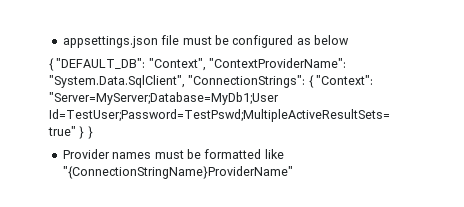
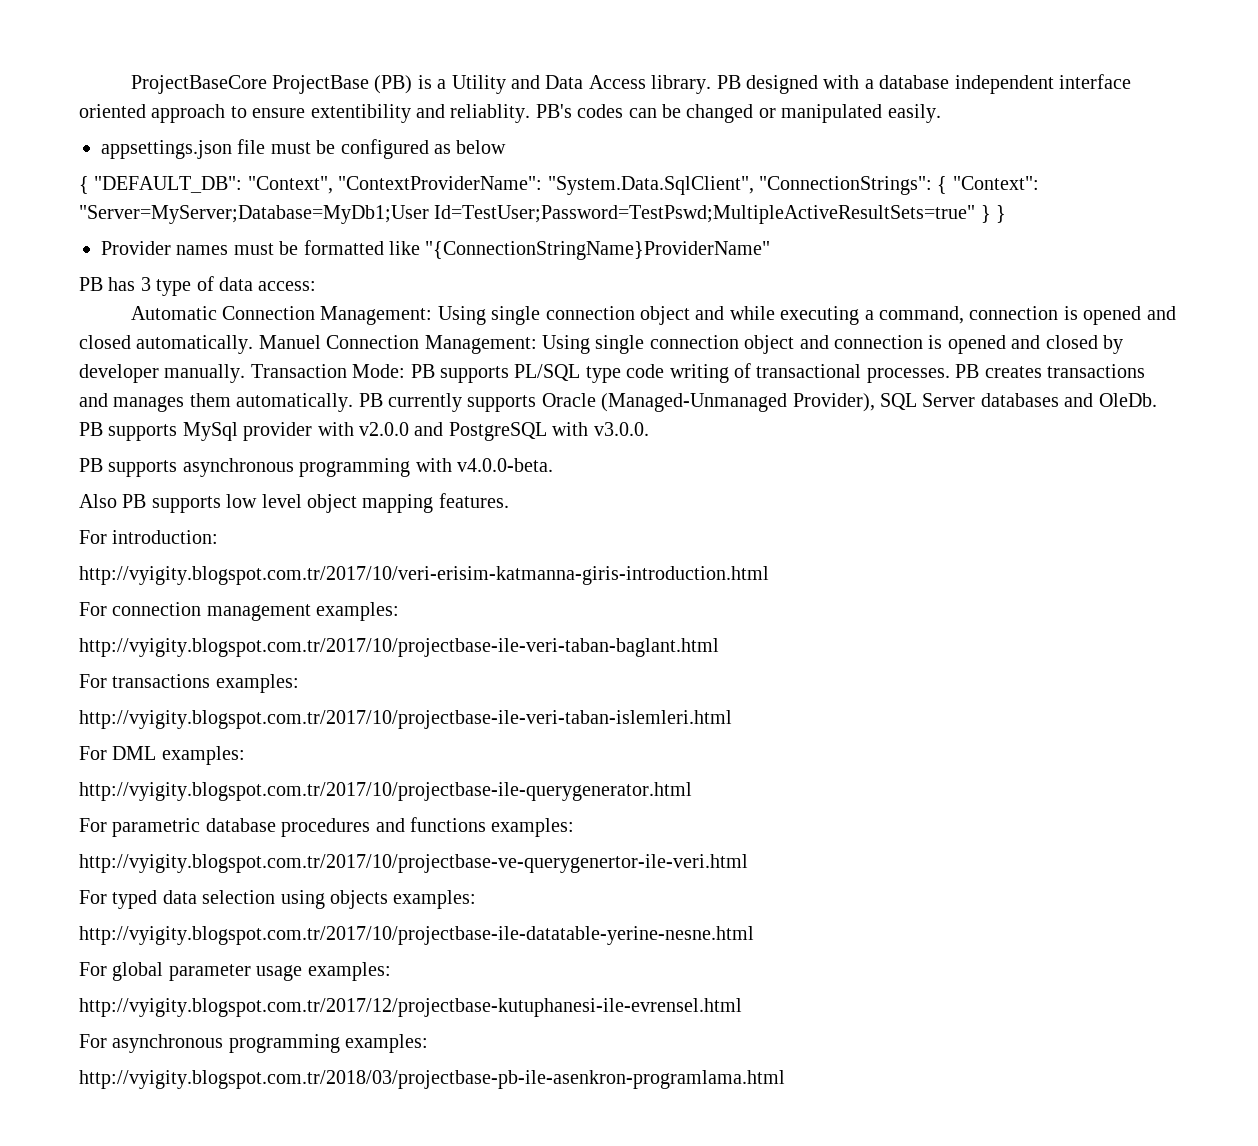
+ ProjectBaseCore ProjectBase (PB) is a Utility and Data Access library. PB designed with a database independent interface oriented approach to ensure extentibility and reliablity. PB's codes can be changed or manipulated easily.
+ PB has 3 type of data access:
+ Automatic Connection Management: Using single connection object and while executing a command, connection is opened and closed automatically. Manuel Connection Management: Using single connection object and connection is opened and closed by developer manually. Transaction Mode: PB supports PL/SQL type code writing of transactional processes. PB creates transactions and manages them automatically. PB currently supports Oracle (Managed-Unmanaged Provider), SQL Server databases and OleDb. PB supports MySql provider with v2.0.0 and PostgreSQL with v3.0.0.
+ PB supports asynchronous programming with v4.0.0-beta.
+ Also PB supports low level object mapping features.
+ For introduction:
+ http://vyigity.blogspot.com.tr/2017/10/veri-erisim-katmanna-giris-introduction.html
+ For connection management examples:
+ http://vyigity.blogspot.com.tr/2017/10/projectbase-ile-veri-taban-baglant.html
+ For transactions examples:
+ http://vyigity.blogspot.com.tr/2017/10/projectbase-ile-veri-taban-islemleri.html
+ For DML examples:
+ http://vyigity.blogspot.com.tr/2017/10/projectbase-ile-querygenerator.html
+ For parametric database procedures and functions examples:
+ http://vyigity.blogspot.com.tr/2017/10/projectbase-ve-querygenertor-ile-veri.html
+ For typed data selection using objects examples:
+ http://vyigity.blogspot.com.tr/2017/10/projectbase-ile-datatable-yerine-nesne.html
+ For global parameter usage examples:
+ http://vyigity.blogspot.com.tr/2017/12/projectbase-kutuphanesi-ile-evrensel.html
+ For asynchronous programming examples:
+ http://vyigity.blogspot.com.tr/2018/03/projectbase-pb-ile-asenkron-programlama.html

